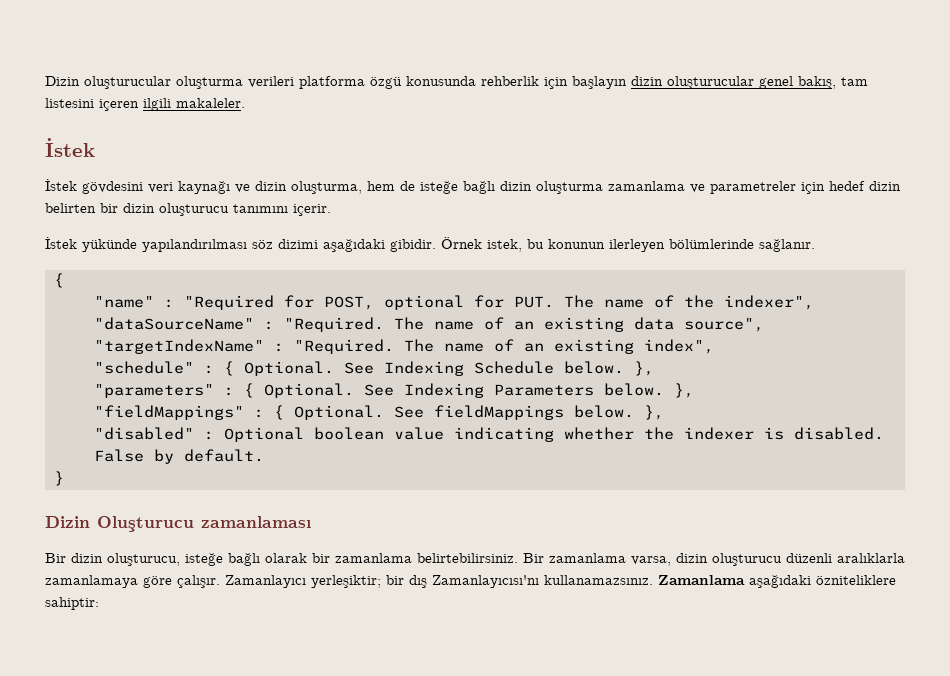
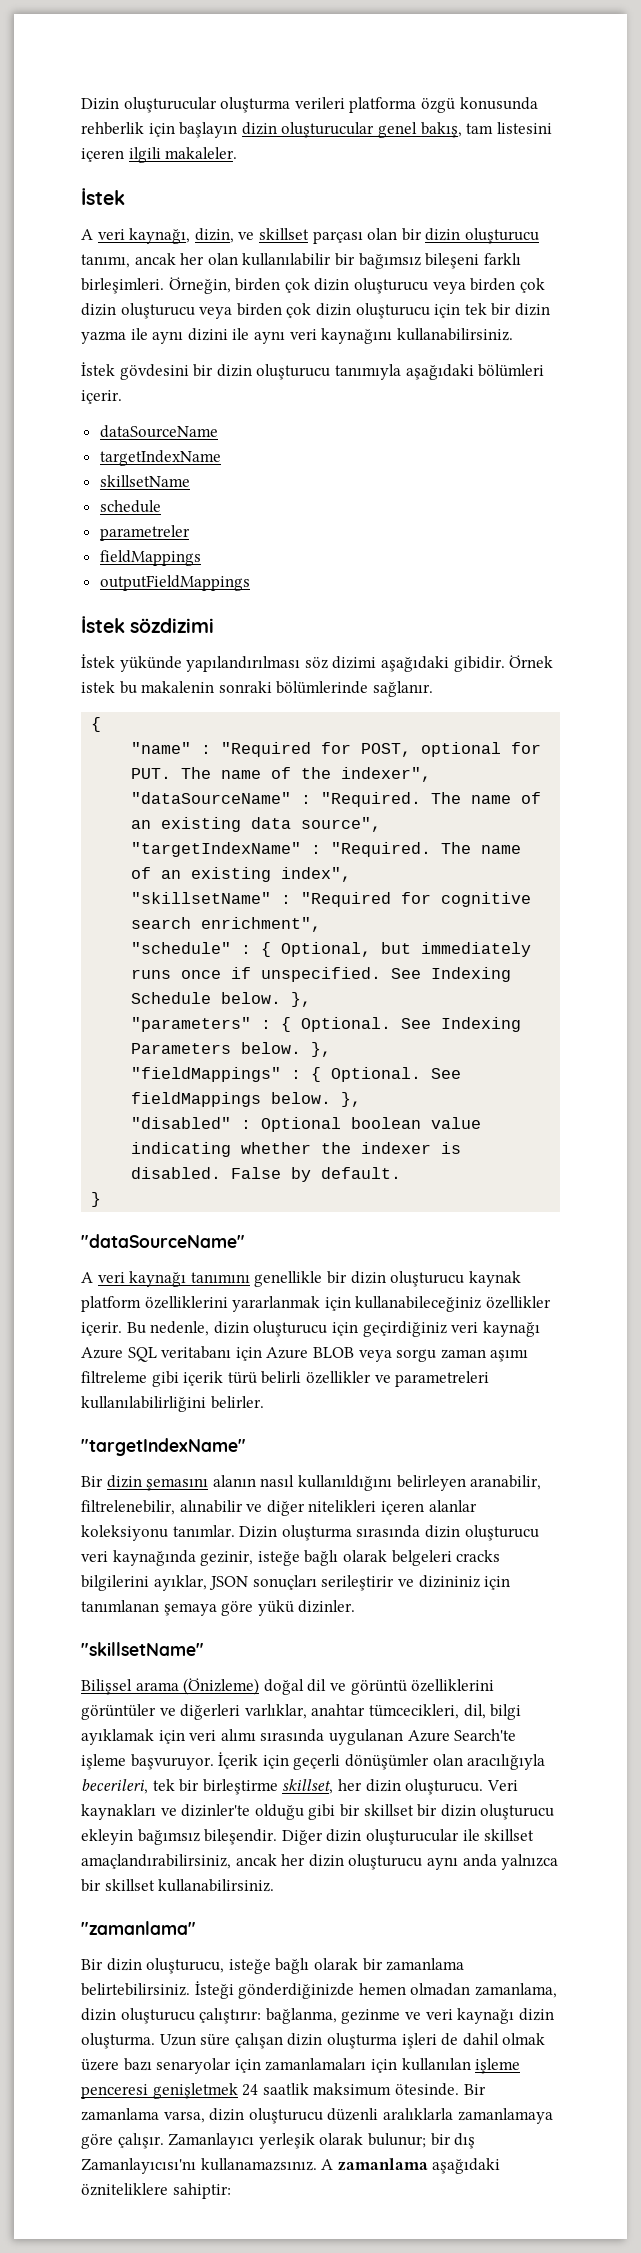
- İstek gövdesini veri kaynağı ve dizin oluşturma, hem de isteğe bağlı dizin oluşturma zamanlama ve parametreler için hedef dizin belirten bir dizin oluşturucu tanımını içerir.
+ A veri kaynağı, dizin, ve skillset parçası olan bir dizin oluşturucu tanımı, ancak her olan kullanılabilir bir bağımsız bileşeni farklı birleşimleri. Örneğin, birden çok dizin oluşturucu veya birden çok dizin oluşturucu veya birden çok dizin oluşturucu için tek bir dizin yazma ile aynı dizini ile aynı veri kaynağını kullanabilirsiniz.
+ İstek gövdesini bir dizin oluşturucu tanımıyla aşağıdaki bölümleri içerir.
+ dataSourceName
+ targetIndexName
+ skillsetName
+ schedule
+ parametreler
+ fieldMappings
+ outputFieldMappings
+ İstek sözdizimi
- Örnek istek, bu konunun ilerleyen bölümlerinde sağlanır.
+ Örnek istek bu makalenin sonraki bölümlerinde sağlanır.
- "schedule" : { Optional.
+ "skillsetName" : "Required for cognitive search enrichment",
+ "schedule" : { Optional, but immediately runs once if unspecified.
  }
- Dizin Oluşturucu zamanlaması
+ "dataSourceName"
+ A veri kaynağı tanımını genellikle bir dizin oluşturucu kaynak platform özelliklerini yararlanmak için kullanabileceğiniz özellikler içerir. Bu nedenle, dizin oluşturucu için geçirdiğiniz veri kaynağı Azure SQL veritabanı için Azure BLOB veya sorgu zaman aşımı filtreleme gibi içerik türü belirli özellikler ve parametreleri kullanılabilirliğini belirler.
+ "targetIndexName"
+ Bir dizin şemasını alanın nasıl kullanıldığını belirleyen aranabilir, filtrelenebilir, alınabilir ve diğer nitelikleri içeren alanlar koleksiyonu tanımlar. Dizin oluşturma sırasında dizin oluşturucu veri kaynağında gezinir, isteğe bağlı olarak belgeleri cracks bilgilerini ayıklar, JSON sonuçları serileştirir ve dizininiz için tanımlanan şemaya göre yükü dizinler.
+ "skillsetName"
+ Bilişsel arama (Önizleme) doğal dil ve görüntü özelliklerini görüntüler ve diğerleri varlıklar, anahtar tümcecikleri, dil, bilgi ayıklamak için veri alımı sırasında uygulanan Azure Search'te işleme başvuruyor. İçerik için geçerli dönüşümler olan aracılığıyla becerileri, tek bir birleştirme skillset, her dizin oluşturucu. Veri kaynakları ve dizinler'te olduğu gibi bir skillset bir dizin oluşturucu ekleyin bağımsız bileşendir. Diğer dizin oluşturucular ile skillset amaçlandırabilirsiniz, ancak her dizin oluşturucu aynı anda yalnızca bir skillset kullanabilirsiniz.
+ "zamanlama"
+ İsteği gönderdiğinizde hemen olmadan zamanlama, dizin oluşturucu çalıştırır: bağlanma, gezinme ve veri kaynağı dizin oluşturma. Uzun süre çalışan dizin oluşturma işleri de dahil olmak üzere bazı senaryolar için zamanlamaları için kullanılan işleme penceresi genişletmek 24 saatlik maksimum ötesinde.
- Zamanlayıcı yerleşiktir; bir dış Zamanlayıcısı'nı kullanamazsınız.
+ Zamanlayıcı yerleşik olarak bulunur; bir dış Zamanlayıcısı'nı kullanamazsınız.
- Zamanlama aşağıdaki özniteliklere sahiptir:
+ A zamanlama aşağıdaki özniteliklere sahiptir:

